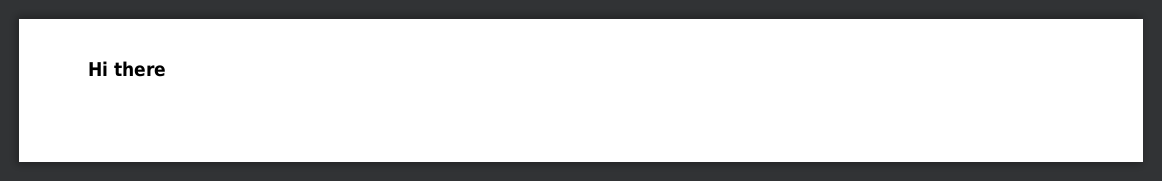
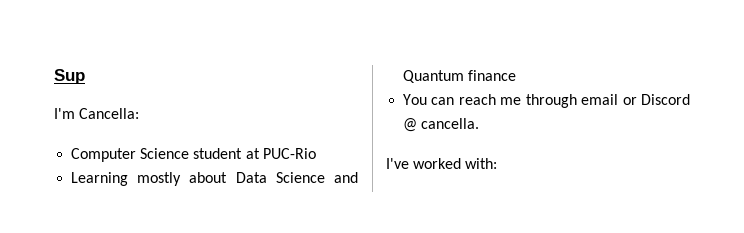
- Hi there
+ Sup
+ I'm Cancella:
+ Computer Science student at PUC-Rio
+ Learning mostly about Data Science and Quantum finance
+ You can reach me through email or Discord @ cancella.
+ I've worked with:

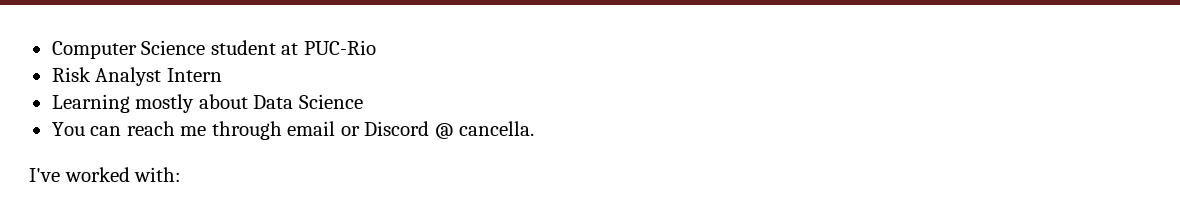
- Sup
- I'm Cancella:
+ Risk Analyst Intern
- Learning mostly about Data Science and Quantum finance
+ Learning mostly about Data Science

